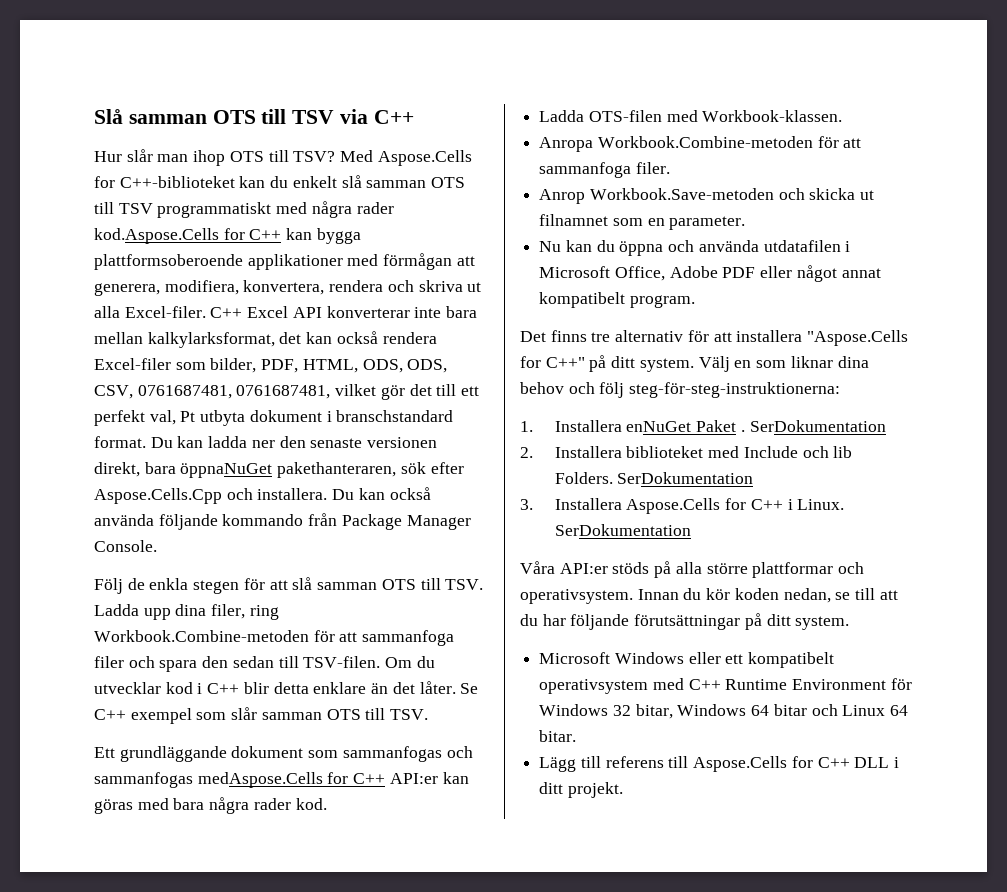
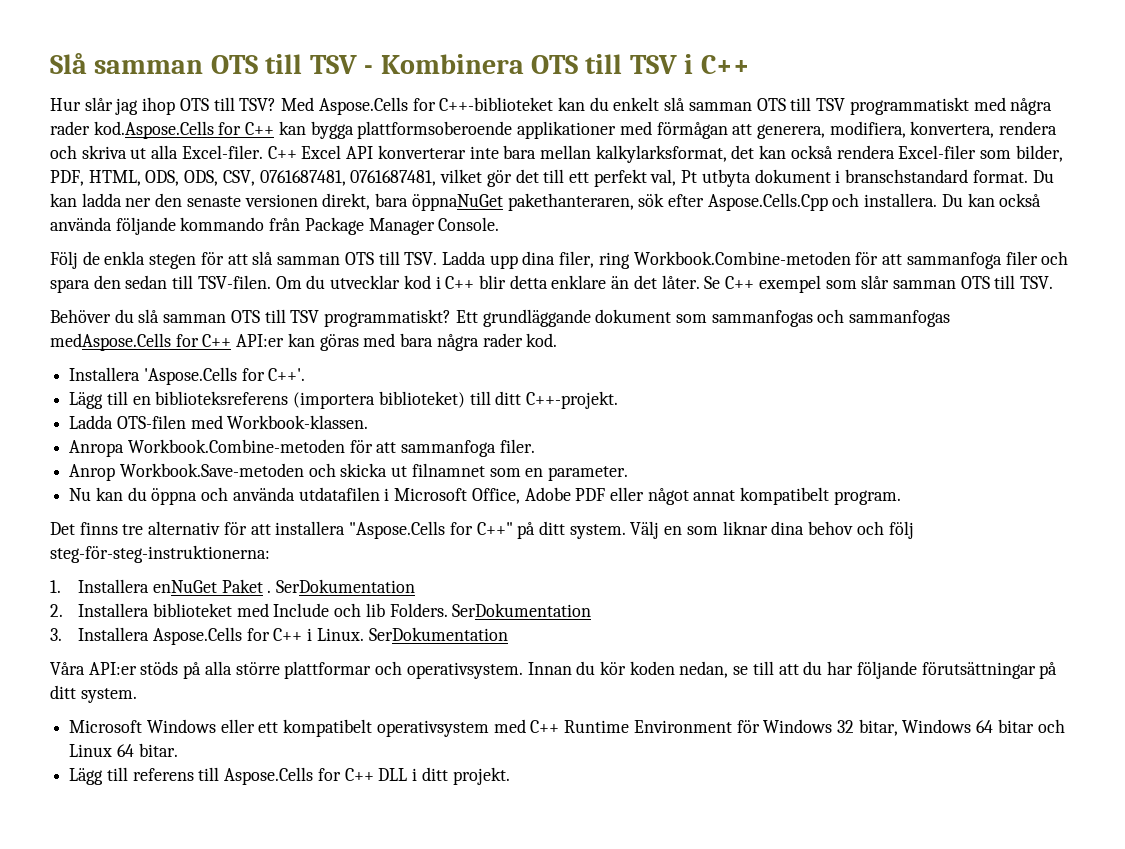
- Slå samman OTS till TSV via C++
+ Slå samman OTS till TSV - Kombinera OTS till TSV i C++
- Hur slår man ihop OTS till TSV?
+ Hur slår jag ihop OTS till TSV?
+ Behöver du slå samman OTS till TSV programmatiskt?
+ Installera 'Aspose.Cells for C++'.
+ Lägg till en biblioteksreferens (importera biblioteket) till ditt C++-projekt.

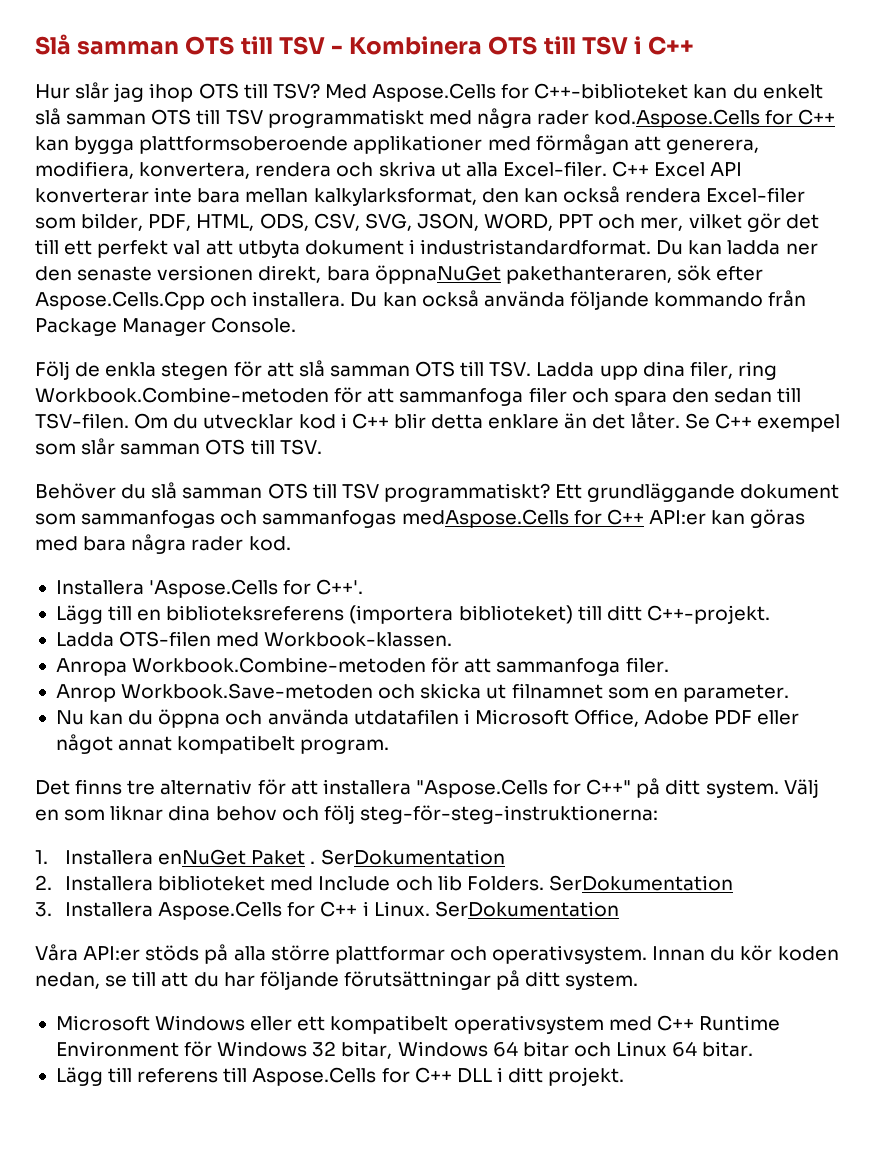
- C++ Excel API konverterar inte bara mellan kalkylarksformat, det kan också rendera Excel-filer som bilder, PDF, HTML, ODS, ODS, CSV, 0761687481, 0761687481, vilket gör det till ett perfekt val, Pt utbyta dokument i branschstandard format.
+ C++ Excel API konverterar inte bara mellan kalkylarksformat, den kan också rendera Excel-filer som bilder, PDF, HTML, ODS, CSV, SVG, JSON, WORD, PPT och mer, vilket gör det till ett perfekt val att utbyta dokument i industristandardformat.

